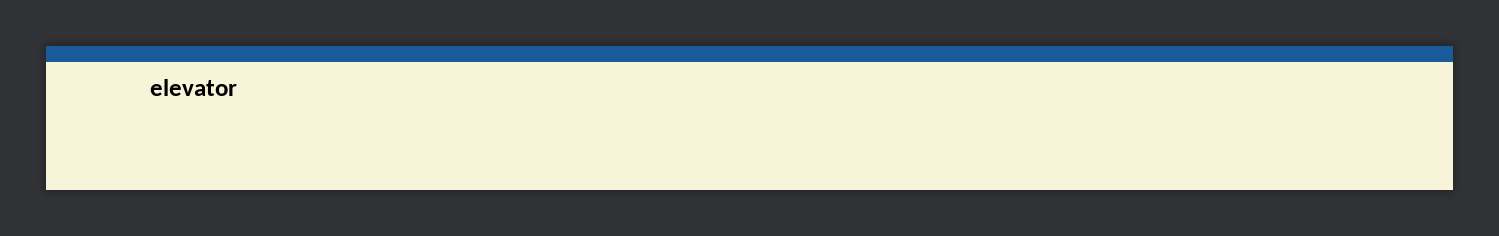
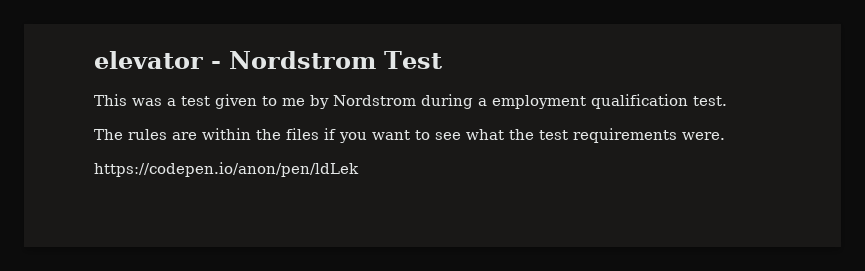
- elevator
+ elevator - Nordstrom Test
+ This was a test given to me by Nordstrom during a employment qualification test.
+ The rules are within the files if you want to see what the test requirements were.
+ https://codepen.io/anon/pen/ldLek

